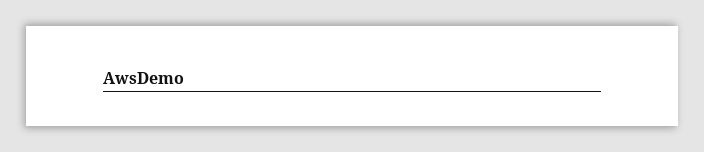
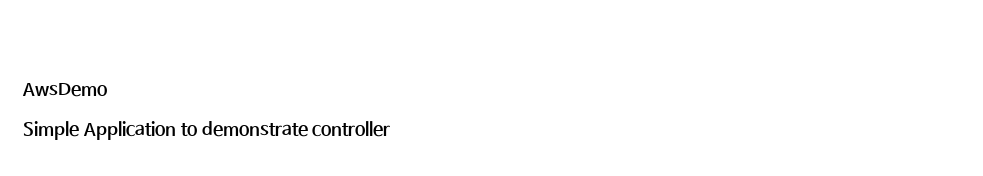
+ Simple Application to demonstrate controller

